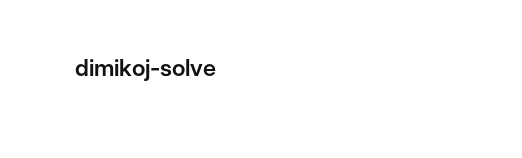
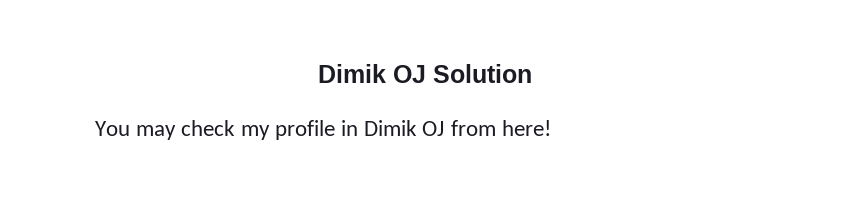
- dimikoj-solve
+ Dimik OJ Solution
+ You may check my profile in Dimik OJ from here!

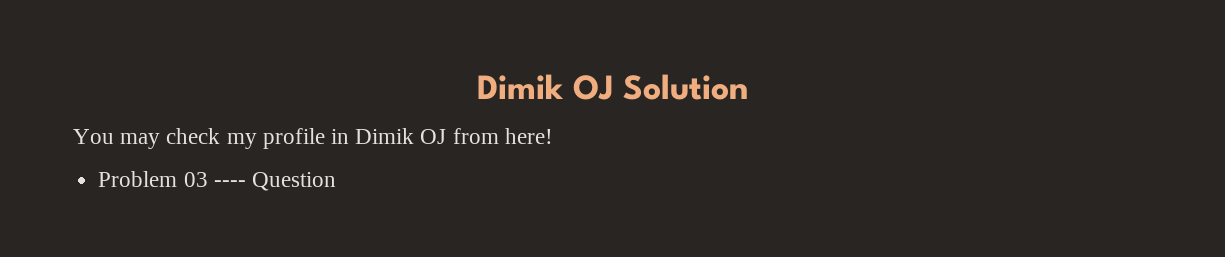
+ Problem 03 ---- Question

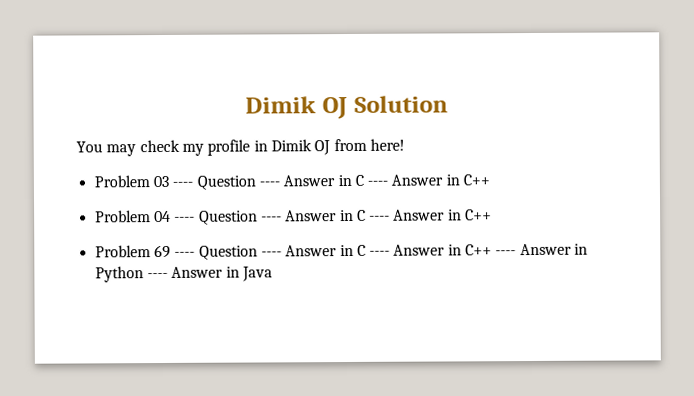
- Problem 03 ---- Question
+ Problem 03 ---- Question ---- Answer in C ---- Answer in C++
+ Problem 04 ---- Question ---- Answer in C ---- Answer in C++
+ Problem 69 ---- Question ---- Answer in C ---- Answer in C++ ---- Answer in Python ---- Answer in Java

